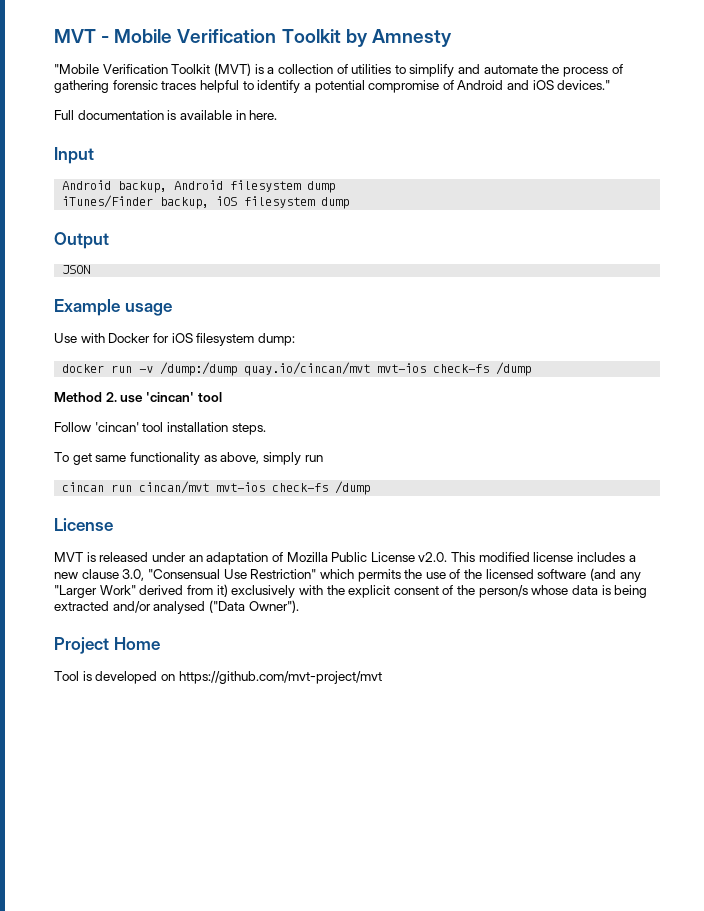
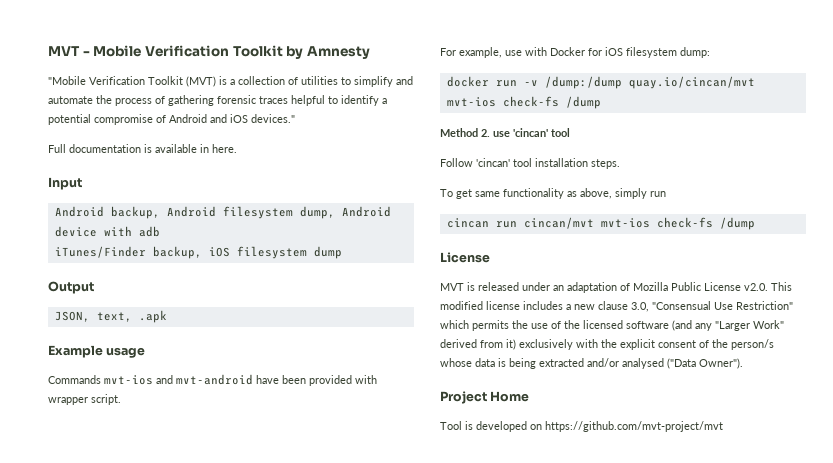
- Android backup, Android filesystem dump
+ Android backup, Android filesystem dump, Android device with adb
- JSON
+ JSON, text, .apk
- Use with Docker for iOS filesystem dump:
+ Commands mvt-ios and mvt-android have been provided with wrapper script.
+ For example, use with Docker for iOS filesystem dump:

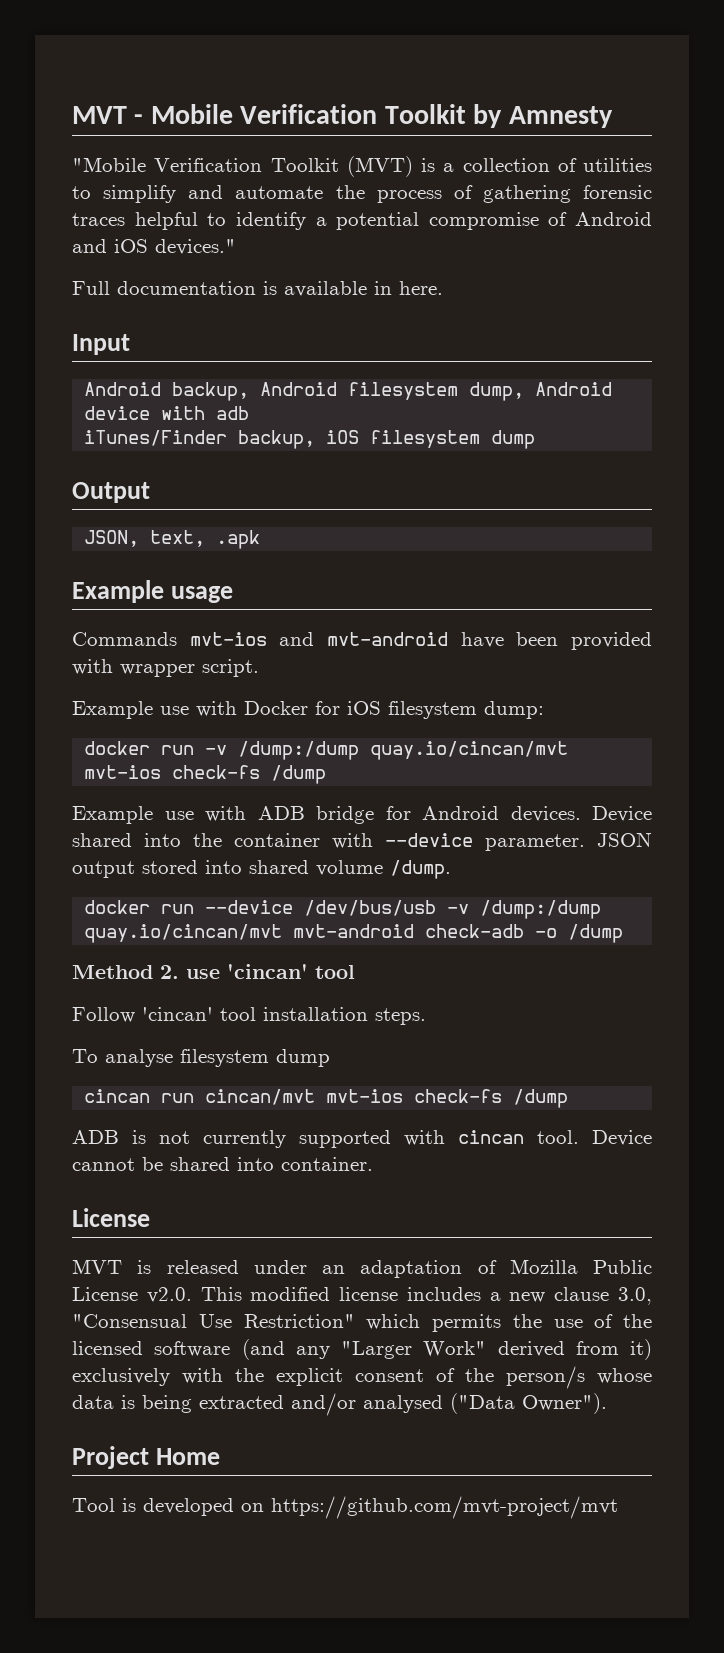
- For example, use with Docker for iOS filesystem dump:
+ Example use with Docker for iOS filesystem dump:
+ Example use with ADB bridge for Android devices. Device shared into the container with --device parameter. JSON output stored into shared volume /dump.
+ docker run --device /dev/bus/usb -v /dump:/dump quay.io/cincan/mvt mvt-android check-adb -o /dump
- To get same functionality as above, simply run
+ To analyse filesystem dump
+ ADB is not currently supported with cincan tool. Device cannot be shared into container.

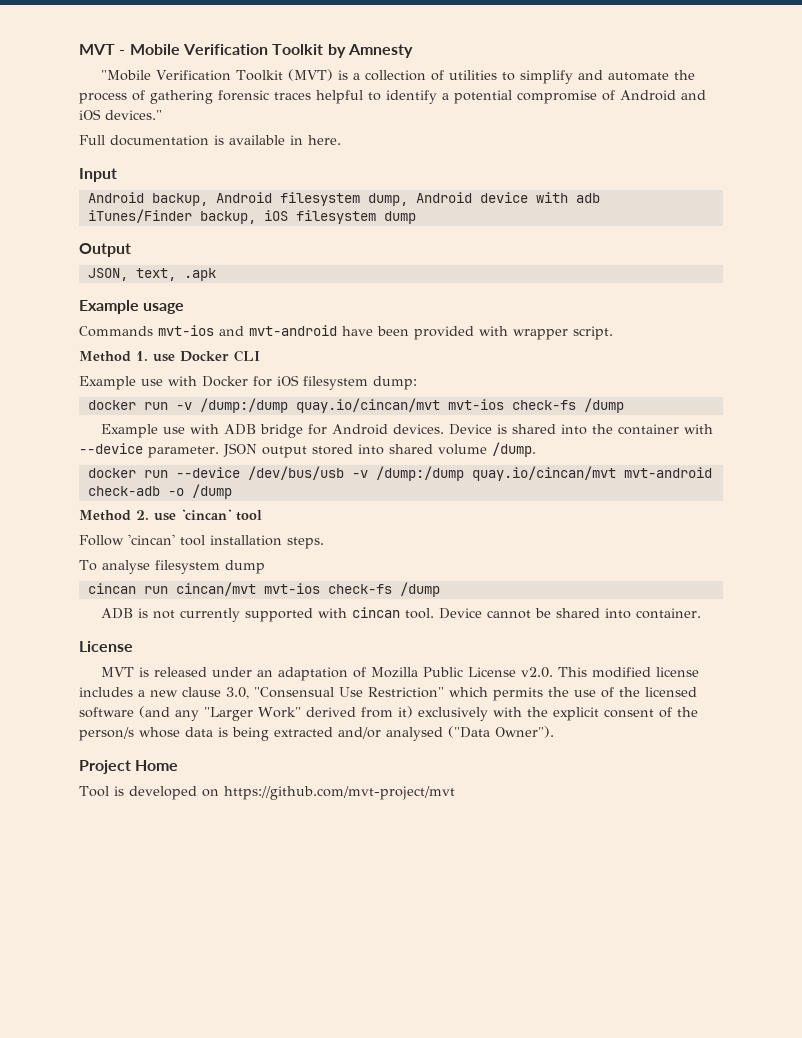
+ Method 1. use Docker CLI
- Device shared into the container with --device parameter.
+ Device is shared into the container with --device parameter.

